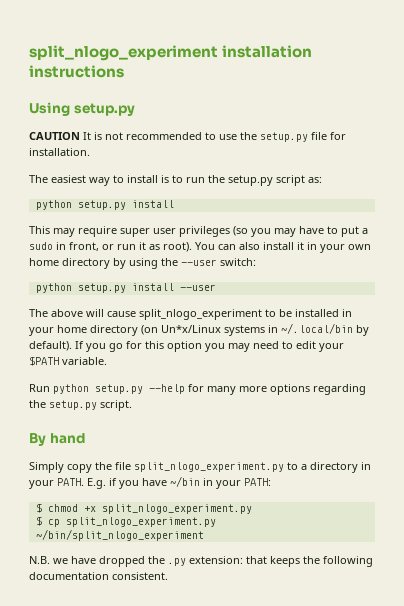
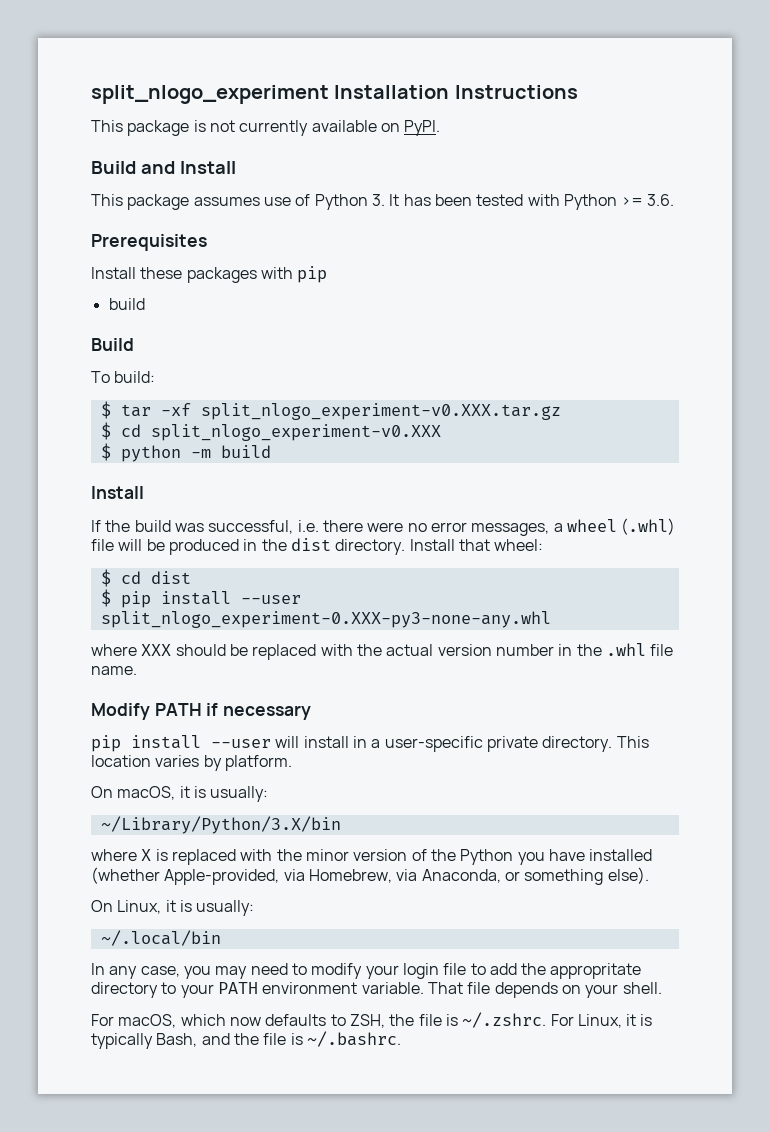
- split_nlogo_experiment installation instructions
- Using setup.py
- CAUTION It is not recommended to use the setup.py file for installation.
- The easiest way to install is to run the setup.py script as:
- python setup.py install
- This may require super user privileges (so you may have to put a sudo in front, or run it as root). You can also install it in your own home directory by using the --user switch:
- python setup.py install --user
- The above will cause split_nlogo_experiment to be installed in your home directory (on Un*x/Linux systems in ~/.local/bin by default). If you go for this option you may need to edit your $PATH variable.
- Run python setup.py --help for many more options regarding the setup.py script.
- By hand
- Simply copy the file split_nlogo_experiment.py to a directory in your PATH. E.g. if you have ~/bin in your PATH:
- $ chmod +x split_nlogo_experiment.py
- $ cp split_nlogo_experiment.py ~/bin/split_nlogo_experiment
- N.B. we have dropped the .py extension: that keeps the following documentation consistent.
+ split_nlogo_experiment Installation Instructions
+ This package is not currently available on PyPI.
+ Build and Install
+ This package assumes use of Python 3. It has been tested with Python >= 3.6.
+ Prerequisites
+ Install these packages with pip
+ build
+ Build
+ To build:
+ $ tar -xf split_nlogo_experiment-v0.XXX.tar.gz
+ $ cd split_nlogo_experiment-v0.XXX
+ $ python -m build
+ Install
+ If the build was successful, i.e. there were no error messages, a wheel (.whl) file will be produced in the dist directory. Install that wheel:
+ $ cd dist
+ $ pip install --user split_nlogo_experiment-0.XXX-py3-none-any.whl
+ where XXX should be replaced with the actual version number in the .whl file name.
+ Modify PATH if necessary
+ pip install --user will install in a user-specific private directory. This location varies by platform.
+ On macOS, it is usually:
+ ~/Library/Python/3.X/bin
+ where X is replaced with the minor version of the Python you have installed (whether Apple-provided, via Homebrew, via Anaconda, or something else).
+ On Linux, it is usually:
+ ~/.local/bin
+ In any case, you may need to modify your login file to add the appropritate directory to your PATH environment variable. That file depends on your shell.
+ For macOS, which now defaults to ZSH, the file is ~/.zshrc. For Linux, it is typically Bash, and the file is ~/.bashrc.

